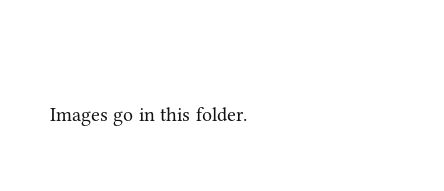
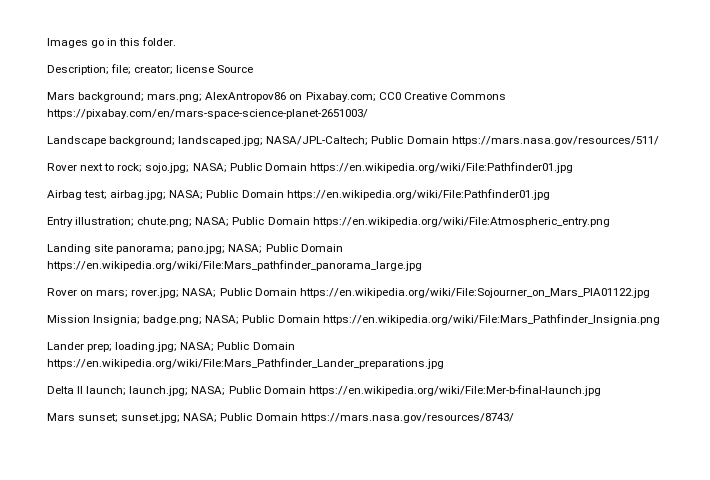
+ Description; file; creator; license Source
+ Mars background; mars.png; AlexAntropov86 on Pixabay.com; CC0 Creative Commons https://pixabay.com/en/mars-space-science-planet-2651003/
+ Landscape background; landscaped.jpg; NASA/JPL-Caltech; Public Domain https://mars.nasa.gov/resources/511/
+ Rover next to rock; sojo.jpg; NASA; Public Domain https://en.wikipedia.org/wiki/File:Pathfinder01.jpg
+ Airbag test; airbag.jpg; NASA; Public Domain https://en.wikipedia.org/wiki/File:Pathfinder01.jpg
+ Entry illustration; chute.png; NASA; Public Domain https://en.wikipedia.org/wiki/File:Atmospheric_entry.png
+ Landing site panorama; pano.jpg; NASA; Public Domain https://en.wikipedia.org/wiki/File:Mars_pathfinder_panorama_large.jpg
+ Rover on mars; rover.jpg; NASA; Public Domain https://en.wikipedia.org/wiki/File:Sojourner_on_Mars_PIA01122.jpg
+ Mission Insignia; badge.png; NASA; Public Domain https://en.wikipedia.org/wiki/File:Mars_Pathfinder_Insignia.png
+ Lander prep; loading.jpg; NASA; Public Domain https://en.wikipedia.org/wiki/File:Mars_Pathfinder_Lander_preparations.jpg
+ Delta II launch; launch.jpg; NASA; Public Domain https://en.wikipedia.org/wiki/File:Mer-b-final-launch.jpg
+ Mars sunset; sunset.jpg; NASA; Public Domain https://mars.nasa.gov/resources/8743/

